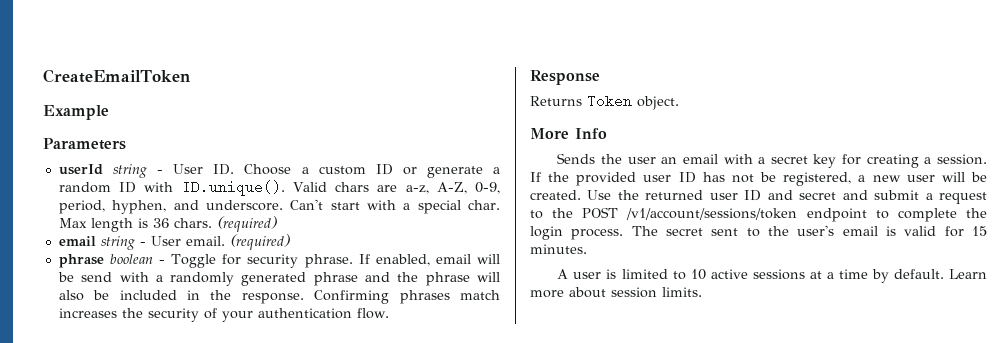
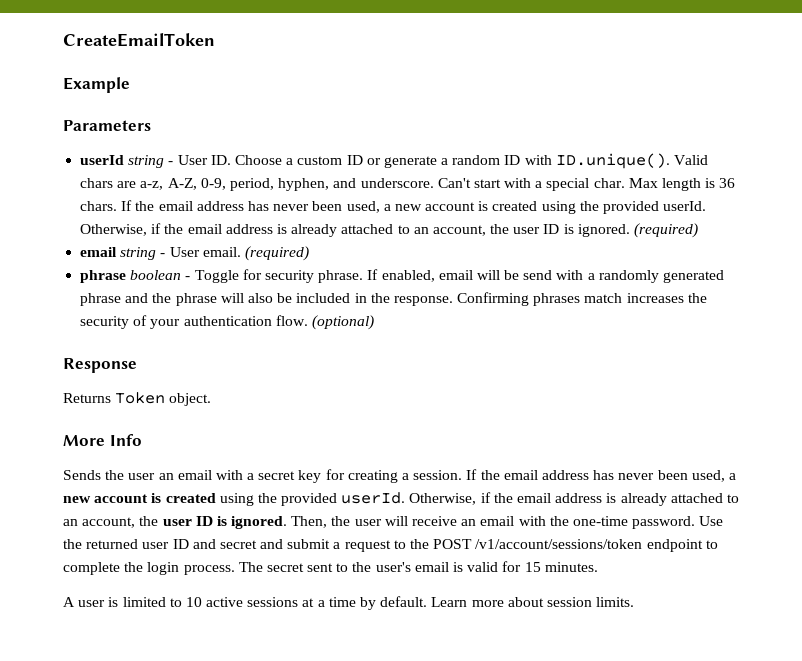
- Max length is 36 chars.
+ Max length is 36 chars. If the email address has never been used, a new account is created using the provided userId. Otherwise, if the email address is already attached to an account, the user ID is ignored.
+ (optional)
- If the provided user ID has not be registered, a new user will be created.
+ If the email address has never been used, a new account is created using the provided userId. Otherwise, if the email address is already attached to an account, the user ID is ignored. Then, the user will receive an email with the one-time password.

